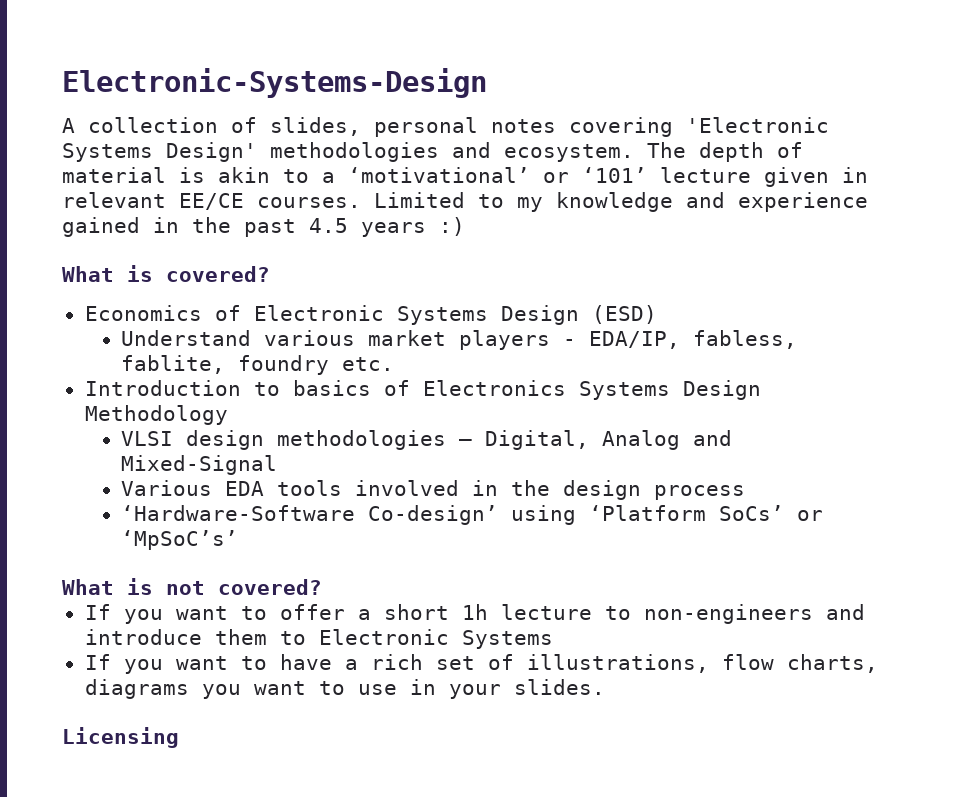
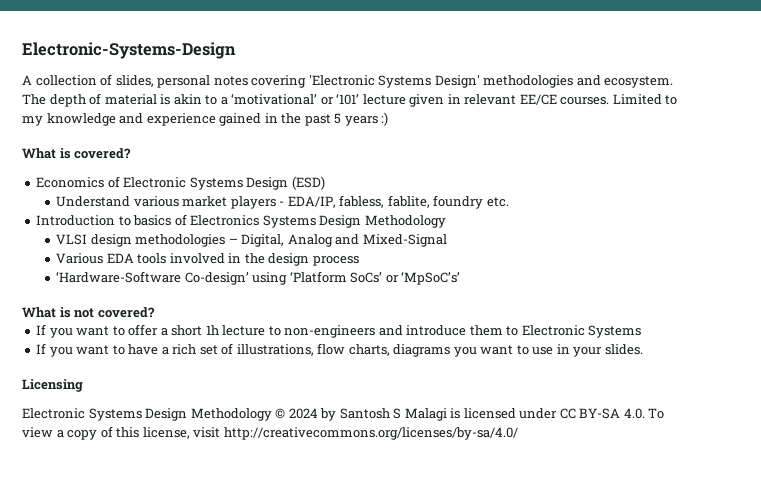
- Limited to my knowledge and experience gained in the past 4.5 years :)
+ Limited to my knowledge and experience gained in the past 5 years :)
+ Electronic Systems Design Methodology © 2024 by Santosh S Malagi is licensed under CC BY-SA 4.0. To view a copy of this license, visit http://creativecommons.org/licenses/by-sa/4.0/

